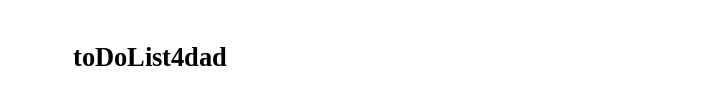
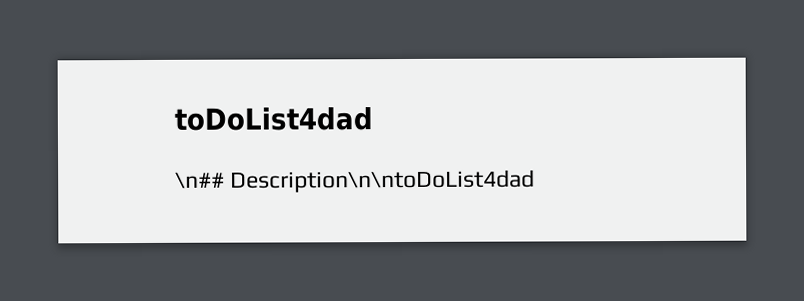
+ \n## Description\n\ntoDoList4dad

